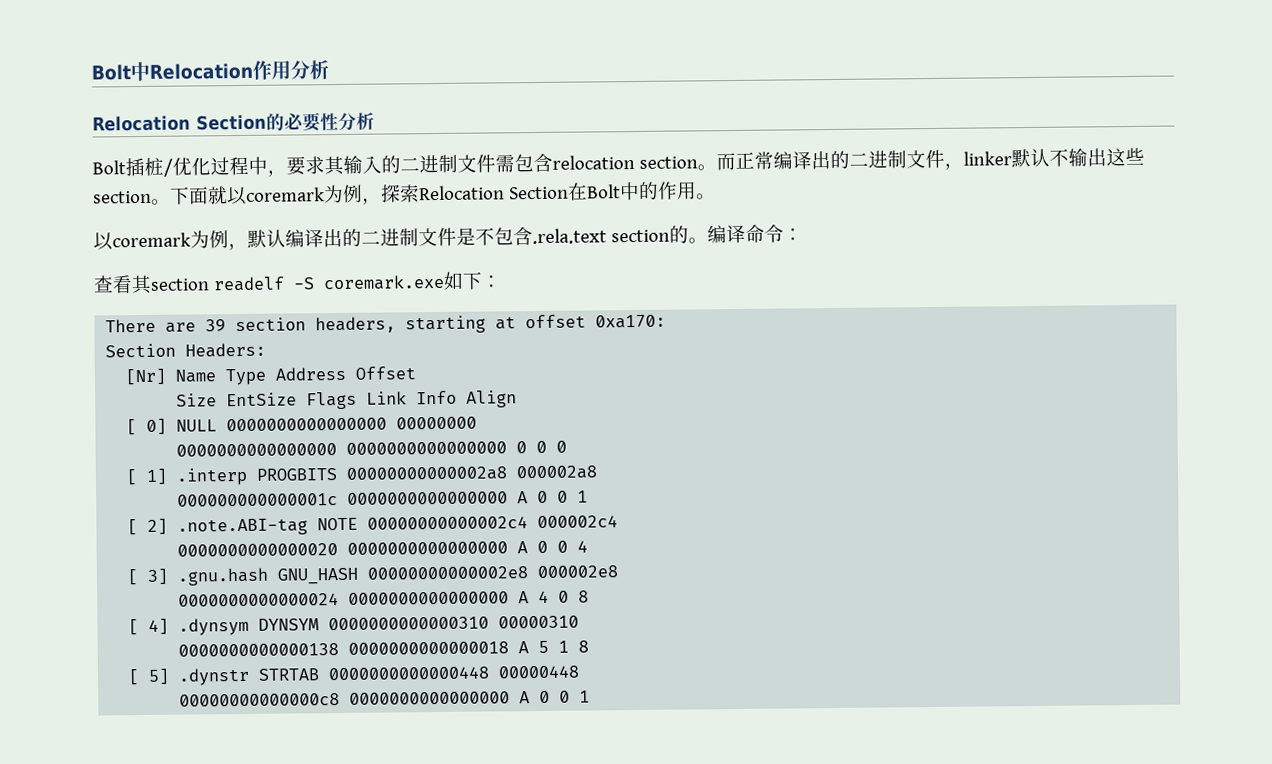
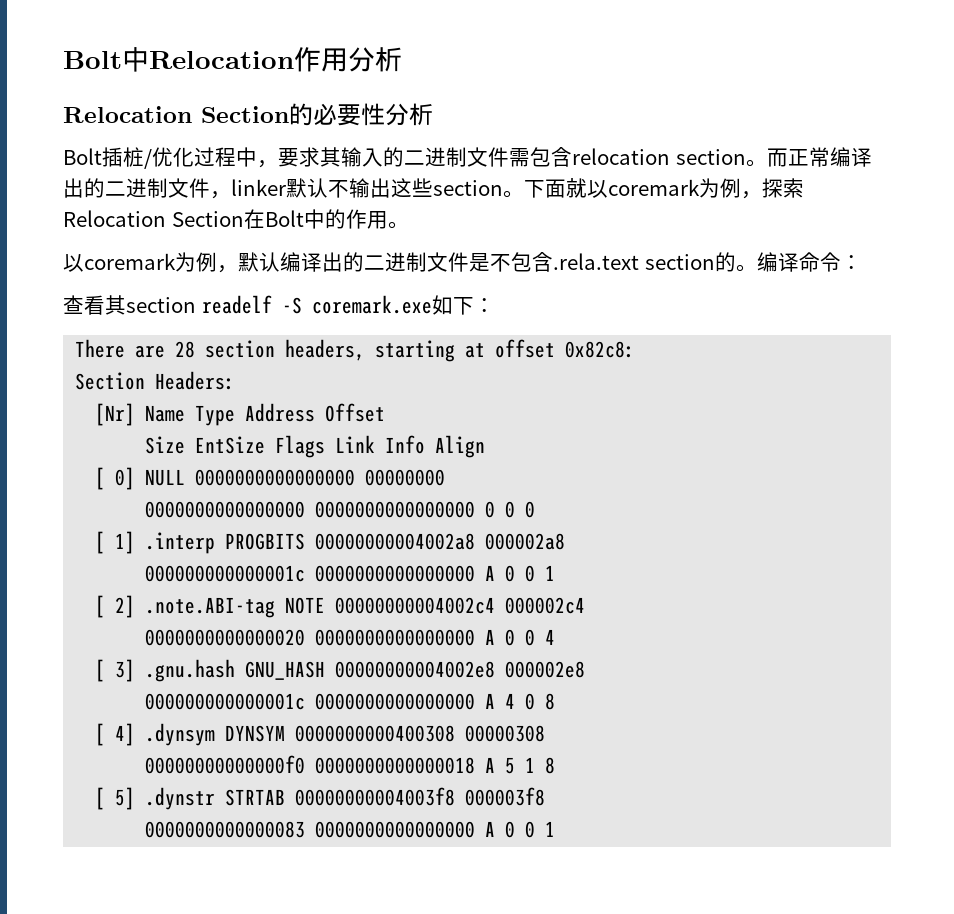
- There are 39 section headers, starting at offset 0xa170:
+ There are 28 section headers, starting at offset 0x82c8:
- [ 1] .interp PROGBITS 00000000000002a8 000002a8
+ [ 1] .interp PROGBITS 00000000004002a8 000002a8
- [ 2] .note.ABI-tag NOTE 00000000000002c4 000002c4
+ [ 2] .note.ABI-tag NOTE 00000000004002c4 000002c4
- [ 3] .gnu.hash GNU_HASH 00000000000002e8 000002e8
+ [ 3] .gnu.hash GNU_HASH 00000000004002e8 000002e8
- 0000000000000024 0000000000000000 A 4 0 8
+ 000000000000001c 0000000000000000 A 4 0 8
- [ 4] .dynsym DYNSYM 0000000000000310 00000310
- 0000000000000138 0000000000000018 A 5 1 8
+ [ 4] .dynsym DYNSYM 0000000000400308 00000308
+ 00000000000000f0 0000000000000018 A 5 1 8
- [ 5] .dynstr STRTAB 0000000000000448 00000448
- 00000000000000c8 0000000000000000 A 0 0 1
+ [ 5] .dynstr STRTAB 00000000004003f8 000003f8
+ 0000000000000083 0000000000000000 A 0 0 1

